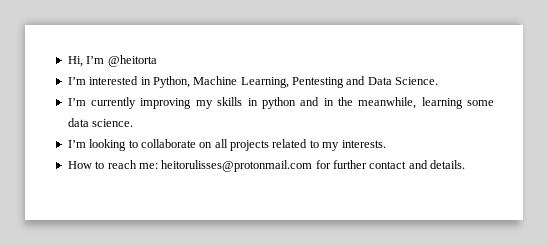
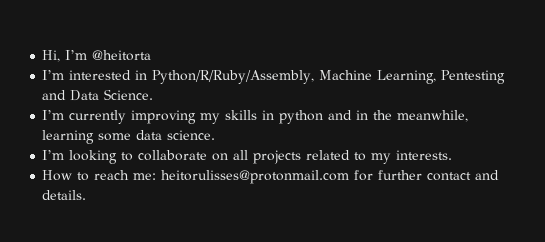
- I’m interested in Python, Machine Learning, Pentesting and Data Science.
+ I’m interested in Python/R/Ruby/Assembly, Machine Learning, Pentesting and Data Science.

